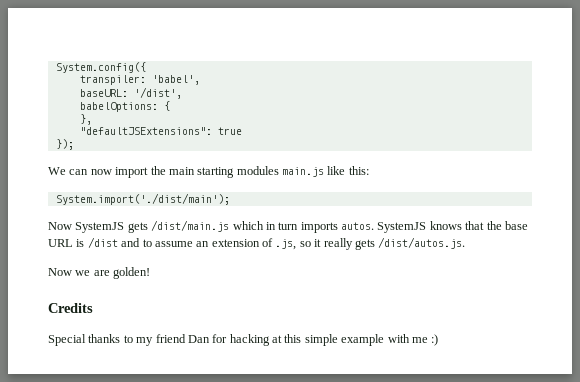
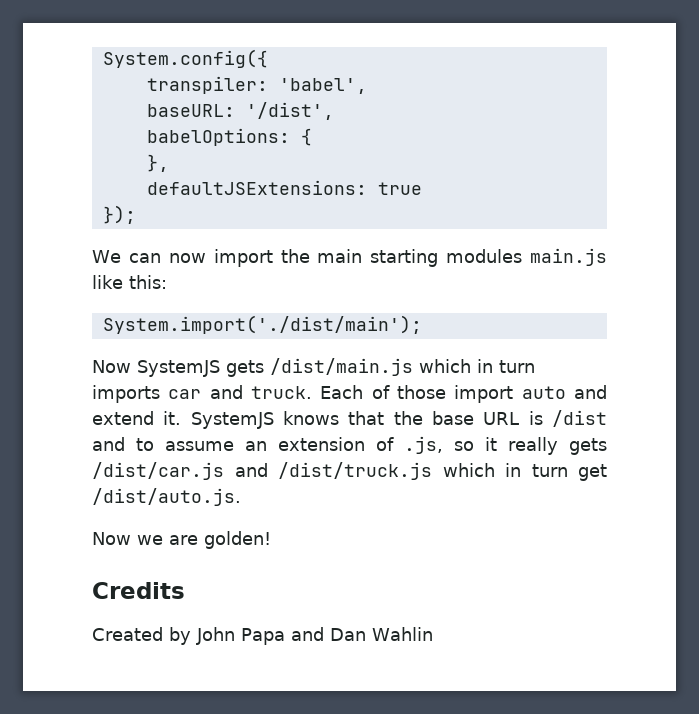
- "defaultJSExtensions": true
+ defaultJSExtensions: true
- Now SystemJS gets /dist/main.js which in turn imports autos.
+ Now SystemJS gets /dist/main.js which in turn imports car and truck. Each of those import auto and extend it.
- SystemJS knows that the base URL is /dist and to assume an extension of .js, so it really gets /dist/autos.js.
+ SystemJS knows that the base URL is /dist and to assume an extension of .js, so it really gets /dist/car.js and /dist/truck.js which in turn get /dist/auto.js.
- Special thanks to my friend Dan for hacking at this simple example with me :)
+ Created by John Papa and Dan Wahlin

